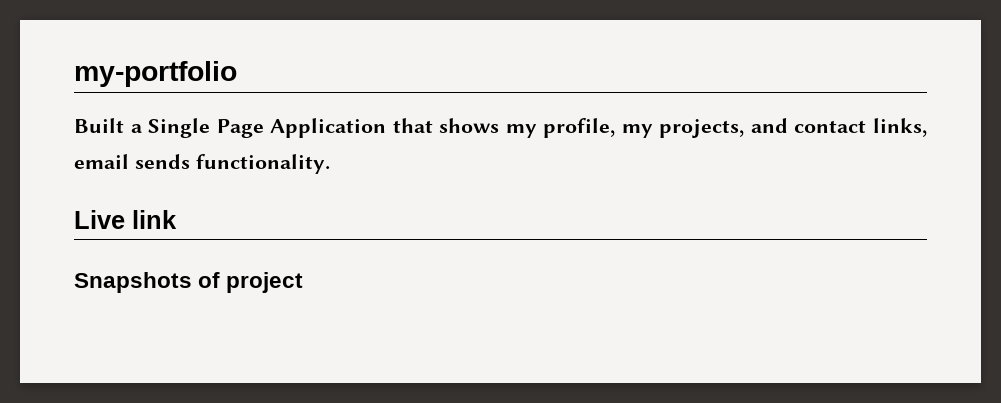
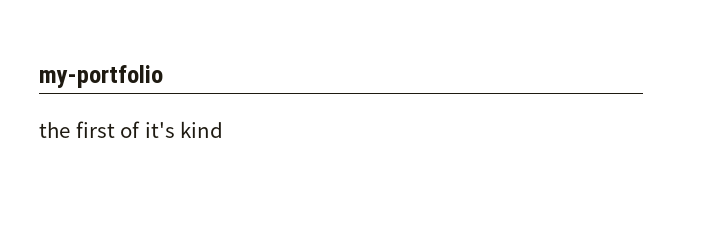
- Built a Single Page Application that shows my profile, my projects, and contact links, email sends functionality.
- Live link
- Snapshots of project
+ the first of it's kind

